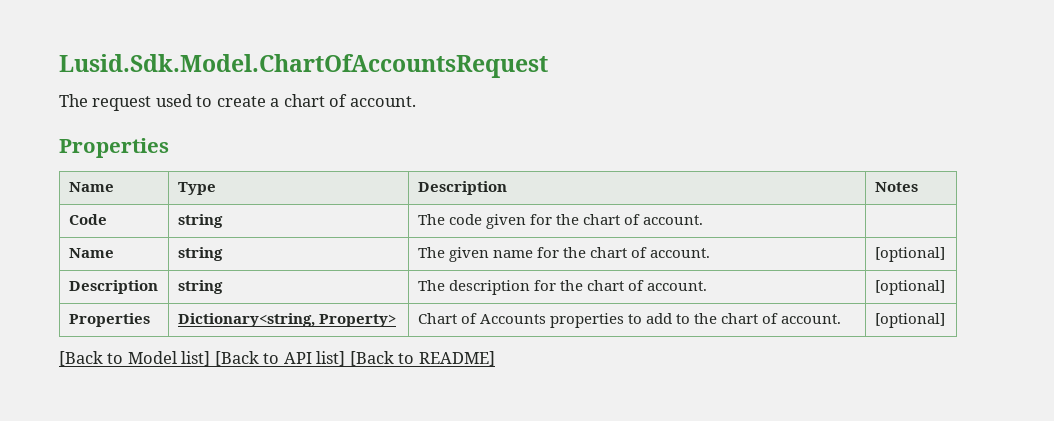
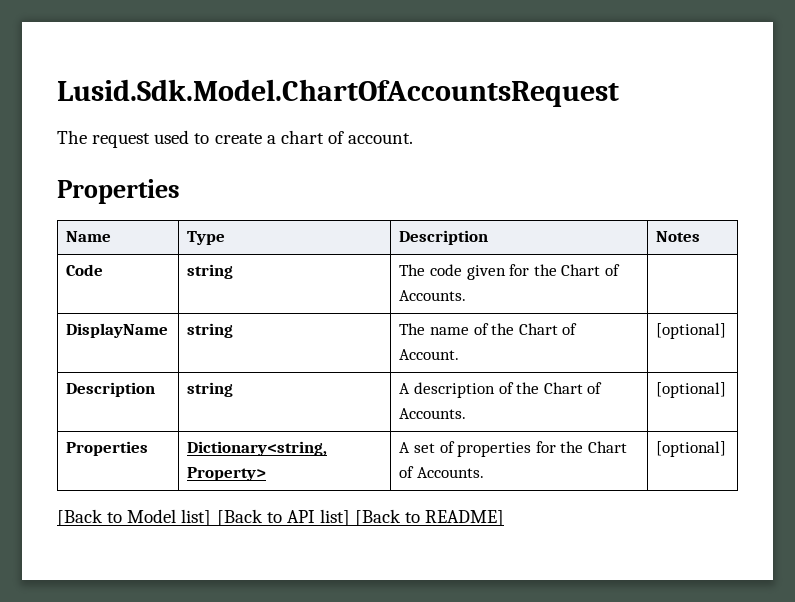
- Code | string | The code given for the chart of account. |
- Name | string | The given name for the chart of account. | [optional]
- Description | string | The description for the chart of account. | [optional]
- Properties | Dictionary<string, Property> | Chart of Accounts properties to add to the chart of account. | [optional]
+ Code | string | The code given for the Chart of Accounts. |
+ DisplayName | string | The name of the Chart of Account. | [optional]
+ Description | string | A description of the Chart of Accounts. | [optional]
+ Properties | Dictionary<string, Property> | A set of properties for the Chart of Accounts. | [optional]

